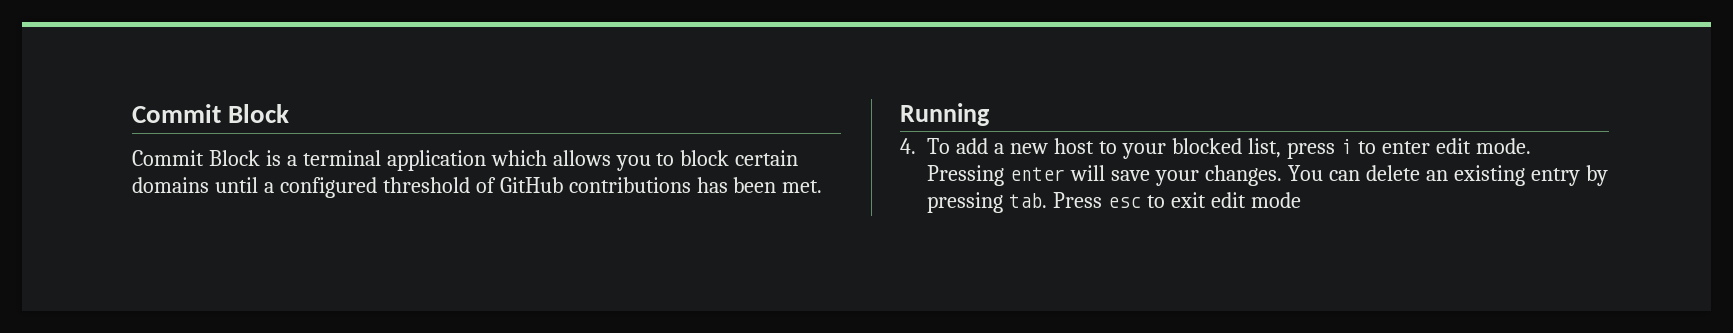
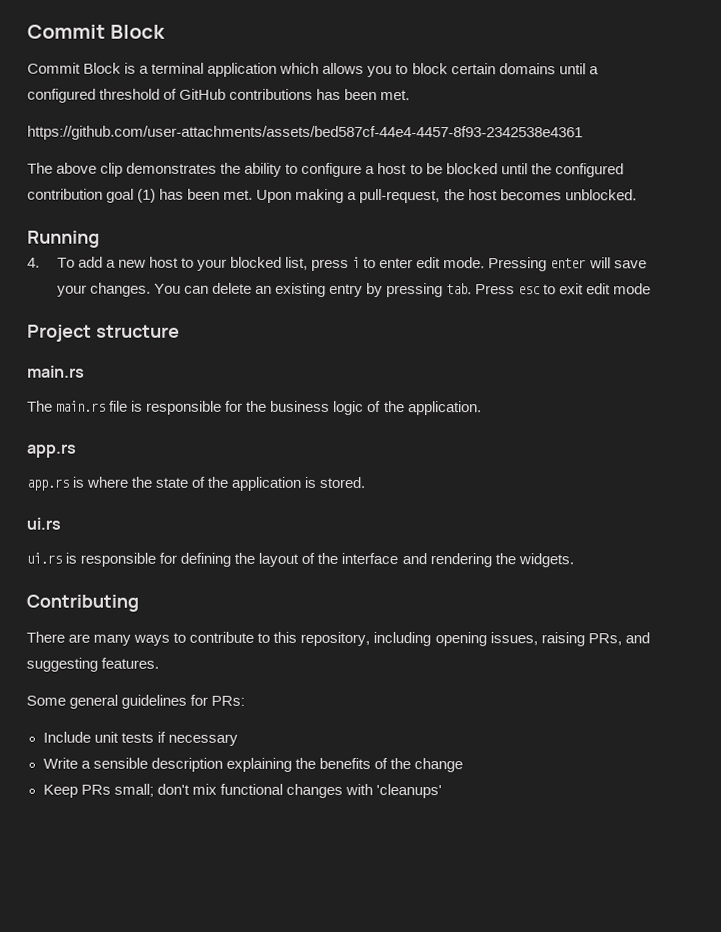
+ https://github.com/user-attachments/assets/bed587cf-44e4-4457-8f93-2342538e4361
+ The above clip demonstrates the ability to configure a host to be blocked until the configured contribution goal (1) has been met. Upon making a pull-request, the host becomes unblocked.
+ Project structure
+ main.rs
+ The main.rs file is responsible for the business logic of the application.
+ app.rs
+ app.rs is where the state of the application is stored.
+ ui.rs
+ ui.rs is responsible for defining the layout of the interface and rendering the widgets.
+ Contributing
+ There are many ways to contribute to this repository, including opening issues, raising PRs, and suggesting features.
+ Some general guidelines for PRs:
+ Include unit tests if necessary
+ Write a sensible description explaining the benefits of the change
+ Keep PRs small; don't mix functional changes with 'cleanups'

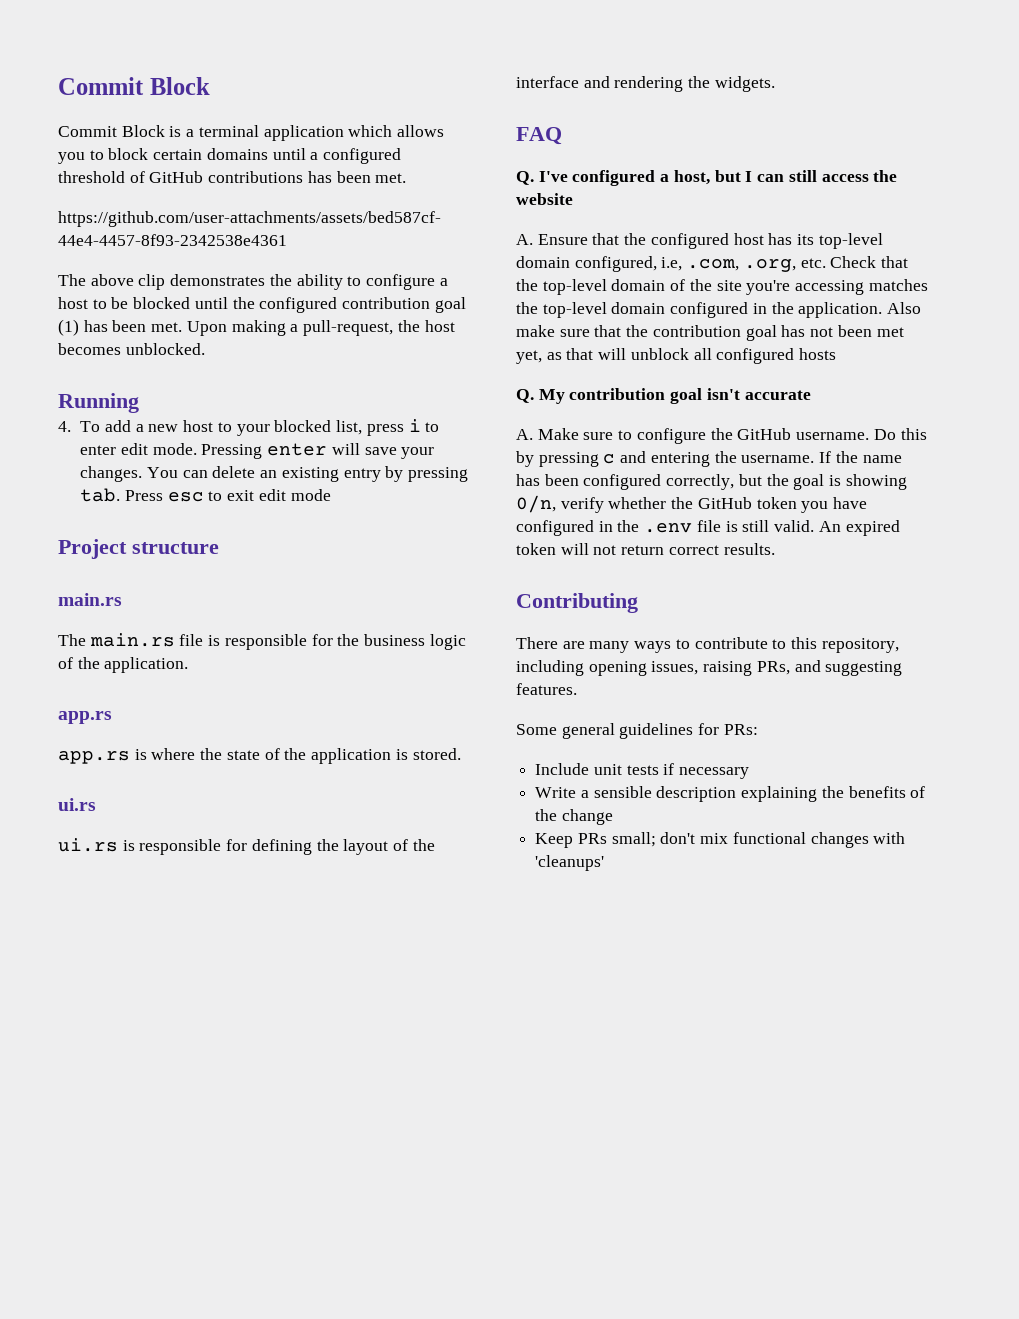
+ FAQ
+ Q. I've configured a host, but I can still access the website
+ A. Ensure that the configured host has its top-level domain configured, i.e, .com, .org, etc. Check that the top-level domain of the site you're accessing matches the top-level domain configured in the application. Also make sure that the contribution goal has not been met yet, as that will unblock all configured hosts
+ Q. My contribution goal isn't accurate
+ A. Make sure to configure the GitHub username. Do this by pressing c and entering the username. If the name has been configured correctly, but the goal is showing 0/n, verify whether the GitHub token you have configured in the .env file is still valid. An expired token will not return correct results.

